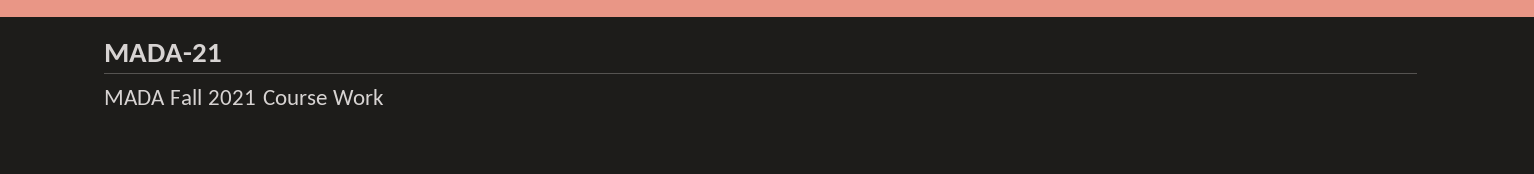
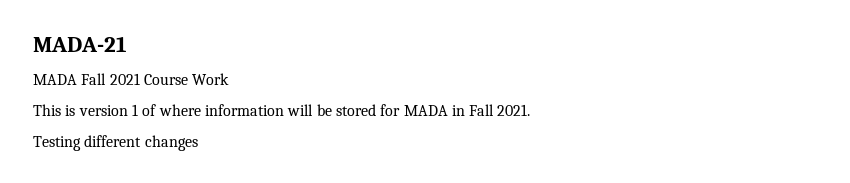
+ This is version 1 of where information will be stored for MADA in Fall 2021.
+ Testing different changes

